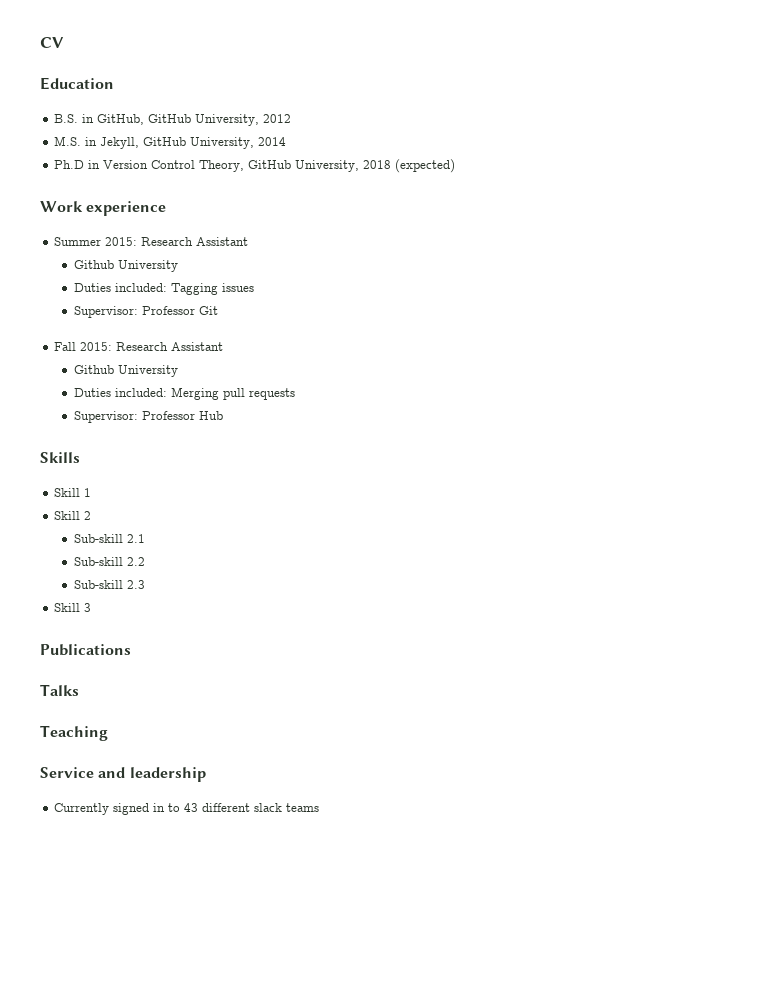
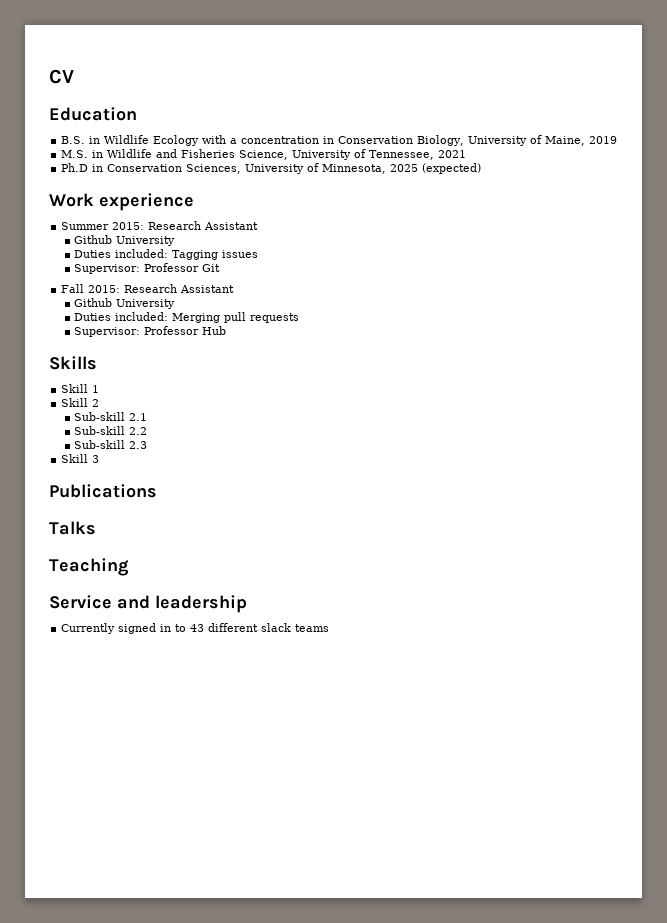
- B.S. in GitHub, GitHub University, 2012
- M.S. in Jekyll, GitHub University, 2014
- Ph.D in Version Control Theory, GitHub University, 2018 (expected)
+ B.S. in Wildlife Ecology with a concentration in Conservation Biology, University of Maine, 2019
+ M.S. in Wildlife and Fisheries Science, University of Tennessee, 2021
+ Ph.D in Conservation Sciences, University of Minnesota, 2025 (expected)

